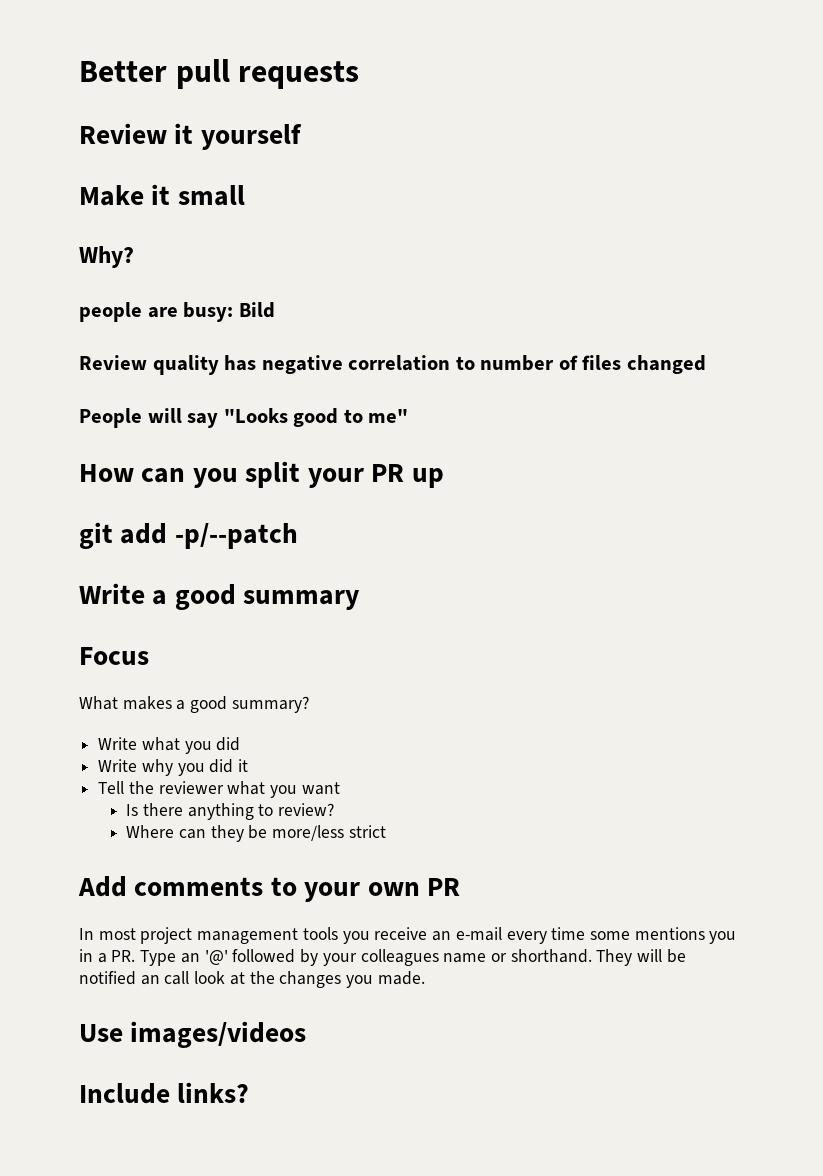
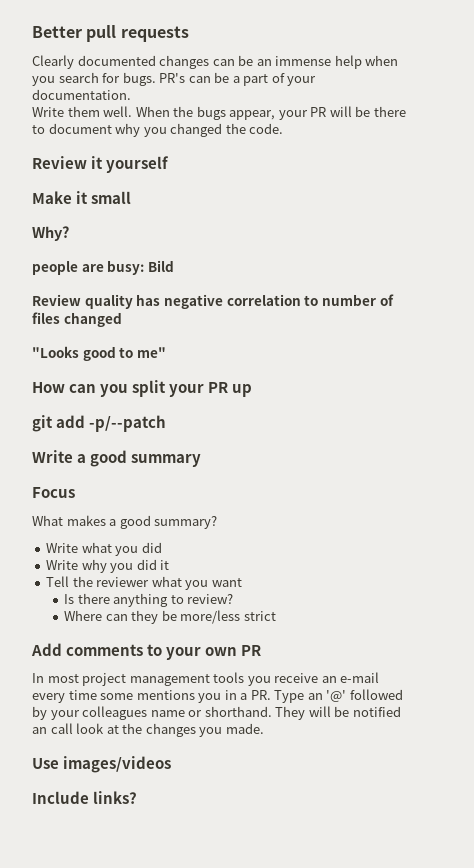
+ Clearly documented changes can be an immense help when you search for bugs. PR's can be a part of your documentation.
+ Write them well. When the bugs appear, your PR will be there to document why you changed the code.
- People will say "Looks good to me"
+ "Looks good to me"

